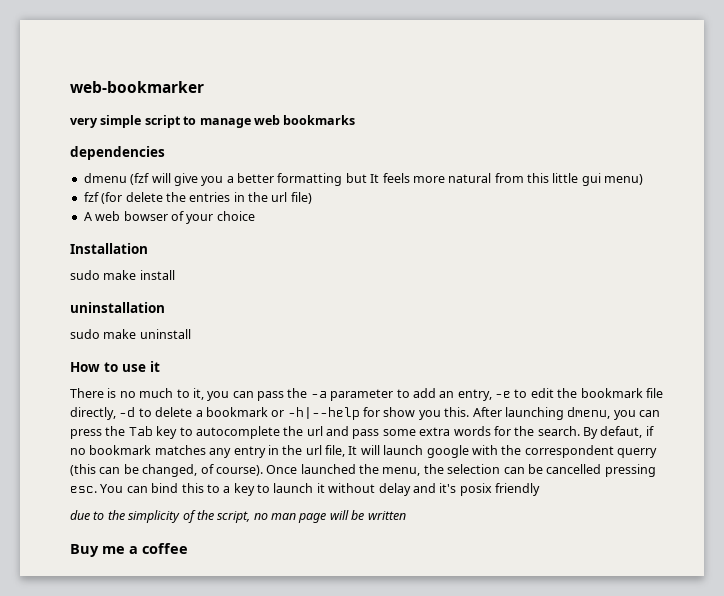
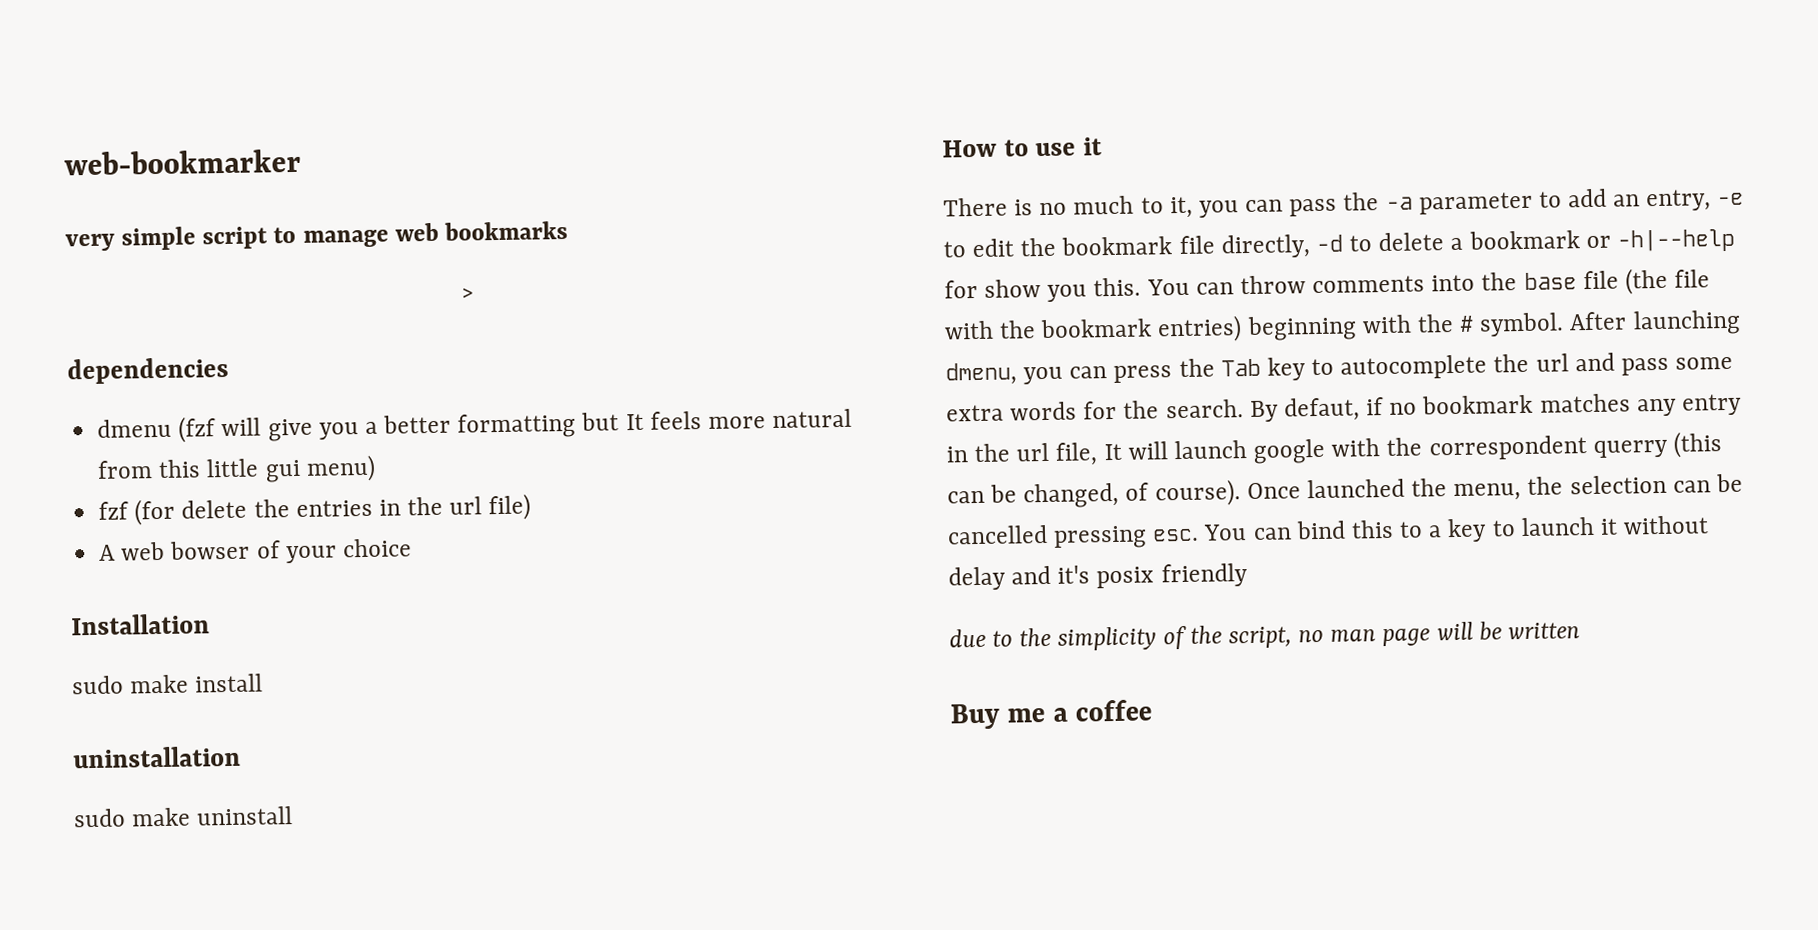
+ >
+ You can throw comments into the base file (the file with the bookmark entries) beginning with the # symbol.

